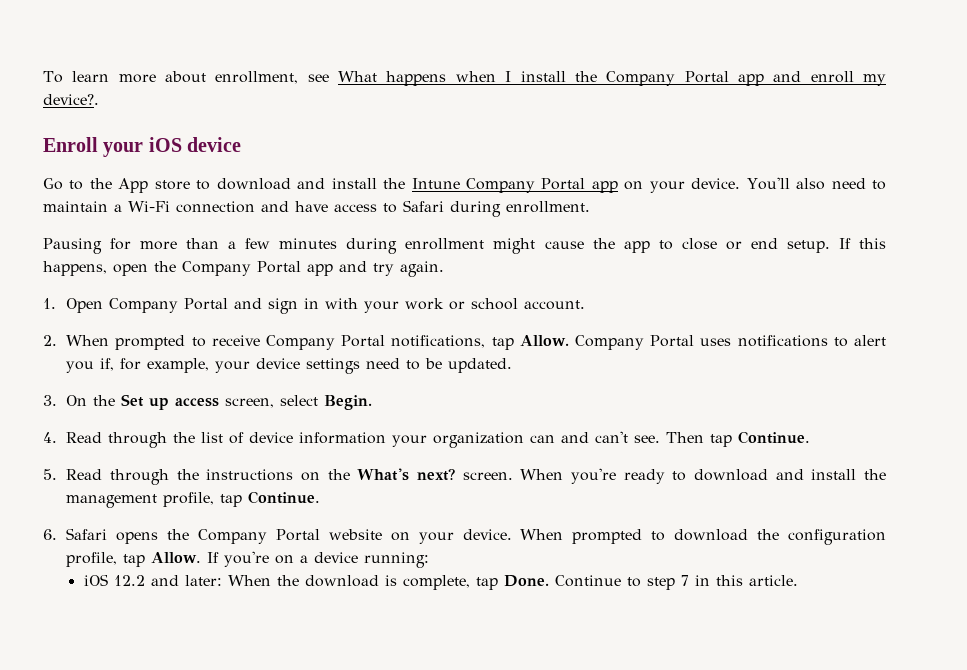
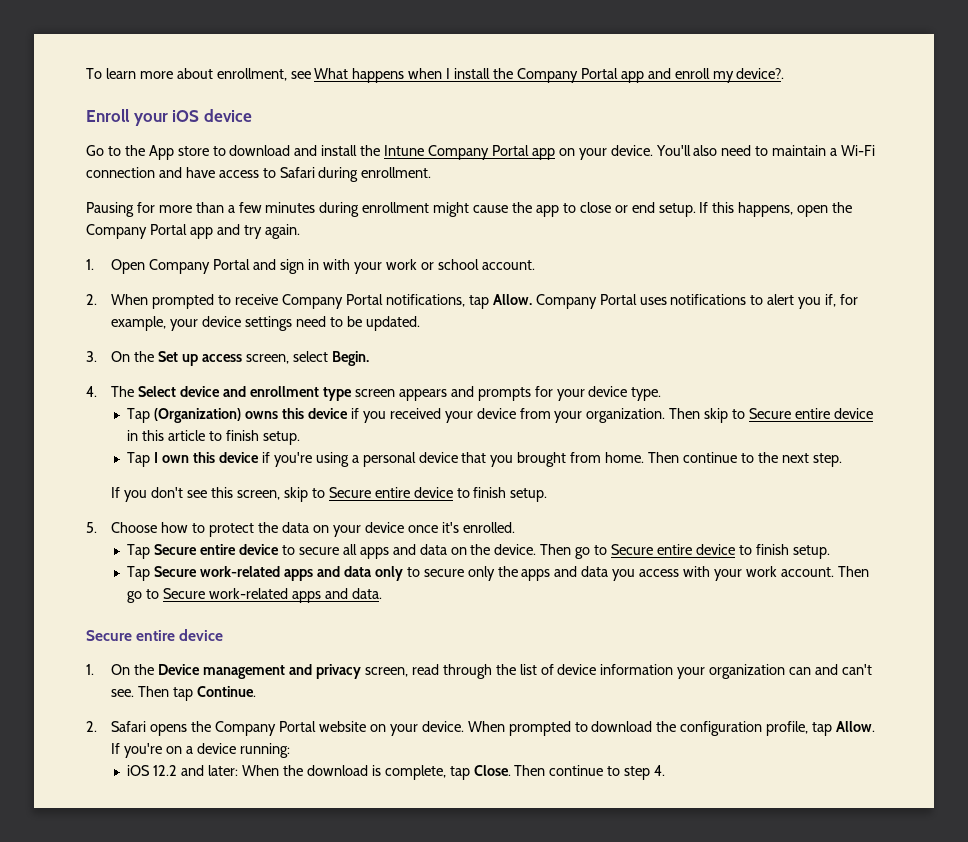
- 4. Read through the list of device information your organization can and can't see.
+ 4. The Select device and enrollment type screen appears and prompts for your device type.
+ Tap (Organization) owns this device if you received your device from your organization. Then skip to Secure entire device in this article to finish setup.
+ Tap I own this device if you're using a personal device that you brought from home. Then continue to the next step.
+ If you don't see this screen, skip to Secure entire device to finish setup.
+ 5. Choose how to protect the data on your device once it's enrolled.
+ Tap Secure entire device to secure all apps and data on the device. Then go to Secure entire device to finish setup.
+ Tap Secure work-related apps and data only to secure only the apps and data you access with your work account. Then go to Secure work-related apps and data.
+ Secure entire device
+ 1. On the Device management and privacy screen, read through the list of device information your organization can and can't see.
- 5. Read through the instructions on the What's next? screen. When you're ready to download and install the management profile, tap Continue.
- 6. Safari opens the Company Portal website on your device.
+ 2. Safari opens the Company Portal website on your device.
- iOS 12.2 and later: When the download is complete, tap Done. Continue to step 7 in this article.
+ iOS 12.2 and later: When the download is complete, tap Close. Then continue to step 4.

